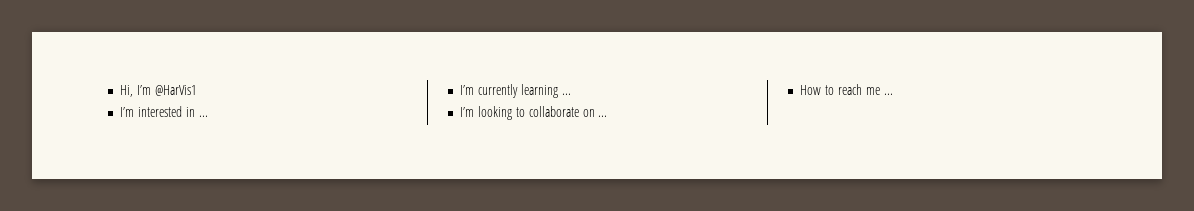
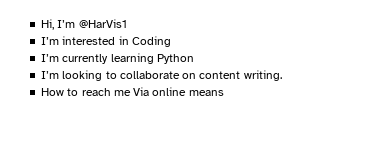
- I’m interested in ...
+ I’m interested in Coding
- I’m currently learning ...
+ I’m currently learning Python
- I’m looking to collaborate on ...
+ I’m looking to collaborate on content writing.
- How to reach me ...
+ How to reach me Via online means

